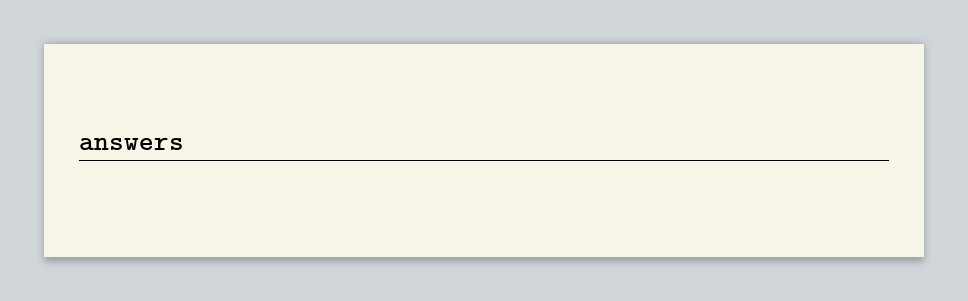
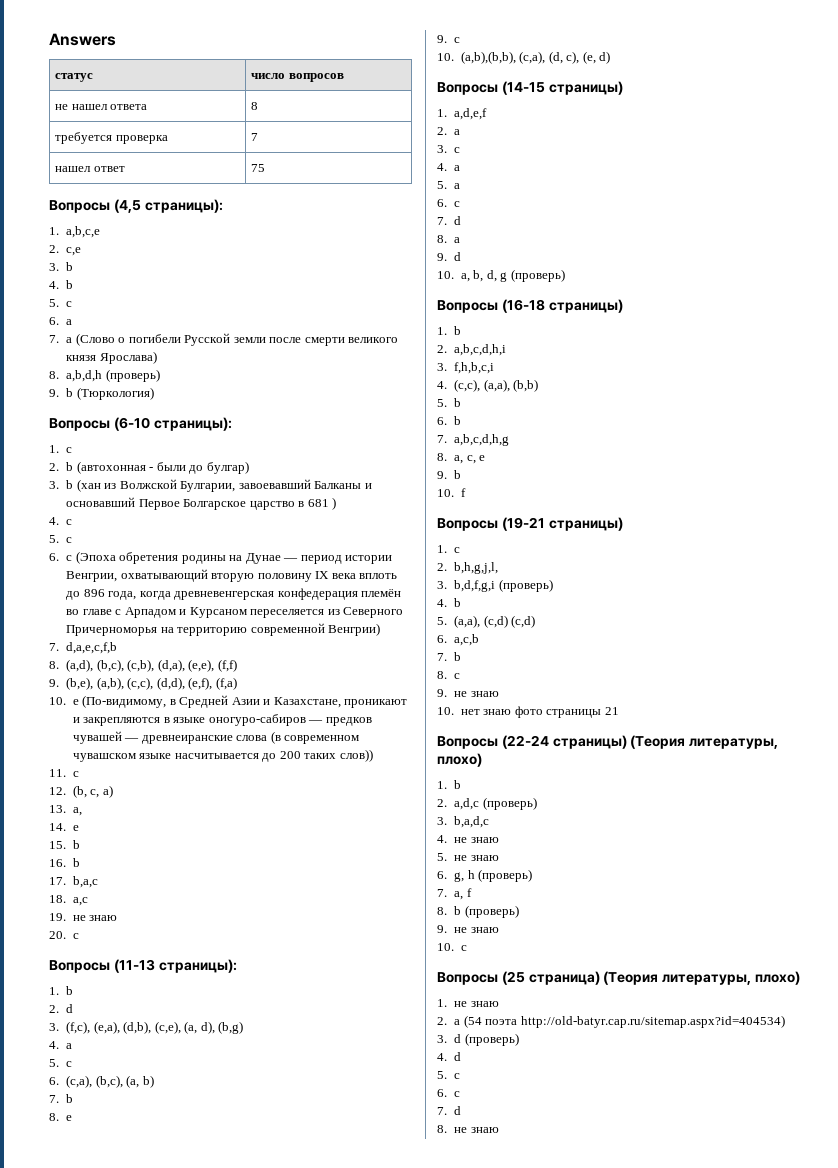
- answers
+ Answers
+ статус | число вопросов
+ не нашел ответа | 8
+ требуется проверка | 7
+ нашел ответ | 75
+ Вопросы (4,5 страницы):
+ 1. a,b,c,e
+ 2. c,e
+ 3. b
+ 4. b
+ 5. c
+ 6. a
+ 7. a (Слово о погибели Русской земли после смерти великого князя Ярослава)
+ 8. a,b,d,h (проверь)
+ 9. b (Тюркология)
+ Вопросы (6-10 страницы):
+ 1. с
+ 2. b (автохонная - были до булгар)
+ 3. b (хан из Волжской Булгарии, завоевавший Балканы и основавший Первое Болгарское царство в 681 )
+ 4. c
+ 5. c
+ 6. c (Эпоха обретения родины на Дунае — период истории Венгрии, охватывающий вторую половину IX века вплоть до 896 года, когда древневенгерская конфедерация племён во главе с Арпадом и Курсаном переселяется из Северного Причерноморья на территорию современной Венгрии)
+ 7. d,a,e,c,f,b
+ 8. (a,d), (b,c), (c,b), (d,a), (e,e), (f,f)
+ 9. (b,e), (a,b), (c,c), (d,d), (e,f), (f,a)
+ 10. e (По-видимому, в Средней Азии и Казахстане, проникают и закрепляются в языке оногуро-сабиров — предков чувашей — древнеиранские слова (в современном чувашском языке насчитывается до 200 таких слов))
+ 11. c
+ 12. (b, c, a)
+ 13. a,
+ 14. e
+ 15. b
+ 16. b
+ 17. b,a,c
+ 18. a,c
+ 19. не знаю
+ 20. c
+ Вопросы (11-13 страницы):
+ 1. b
+ 2. d
+ 3. (f,c), (e,a), (d,b), (c,e), (a, d), (b,g)
+ 4. a
+ 5. c
+ 6. (c,a), (b,c), (a, b)
+ 7. b
+ 8. e
+ 9. с
+ 10. (a,b),(b,b), (c,a), (d, c), (e, d)
+ Вопросы (14-15 страницы)
+ 1. a,d,e,f
+ 2. а
+ 3. с
+ 4. a
+ 5. а
+ 6. c
+ 7. d
+ 8. a
+ 9. d
+ 10. a, b, d, g (проверь)
+ Вопросы (16-18 страницы)
+ 1. b
+ 2. a,b,c,d,h,i
+ 3. f,h,b,c,i
+ 4. (c,c), (a,a), (b,b)
+ 5. b
+ 6. b
+ 7. a,b,c,d,h,g
+ 8. a, c, e
+ 9. b
+ 10. f
+ Вопросы (19-21 страницы)
+ 1. c
+ 2. b,h,g,j,l,
+ 3. b,d,f,g,i (проверь)
+ 4. b
+ 5. (a,a), (c,d) (c,d)
+ 6. a,c,b
+ 7. b
+ 8. с
+ 9. не знаю
+ 10. нет знаю фото страницы 21
+ Вопросы (22-24 страницы) (Теория литературы, плохо)
+ 1. b
+ 2. a,d,c (проверь)
+ 3. b,a,d,c
+ 4. не знаю
+ 5. не знаю
+ 6. g, h (проверь)
+ 7. a, f
+ 8. b (проверь)
+ 9. не знаю
+ 10. с
+ Вопросы (25 страница) (Теория литературы, плохо)
+ 1. не знаю
+ 2. a (54 поэта http://old-batyr.cap.ru/sitemap.aspx?id=404534)
+ 3. d (проверь)
+ 4. d
+ 5. c
+ 6. c
+ 7. d
+ 8. не знаю

